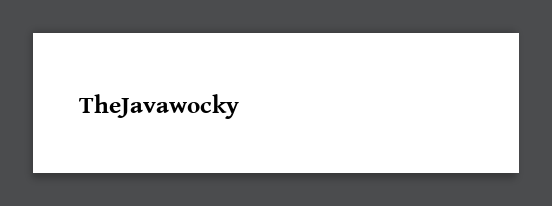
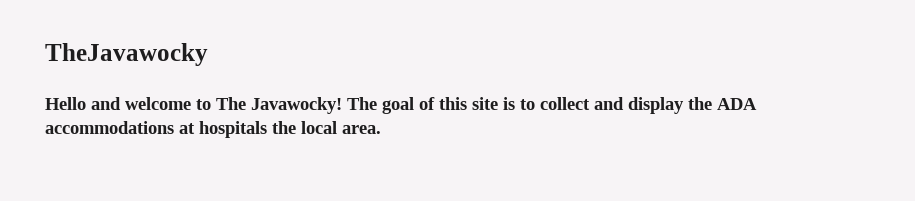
+ Hello and welcome to The Javawocky! The goal of this site is to collect and display the ADA accommodations at hospitals the local area.

